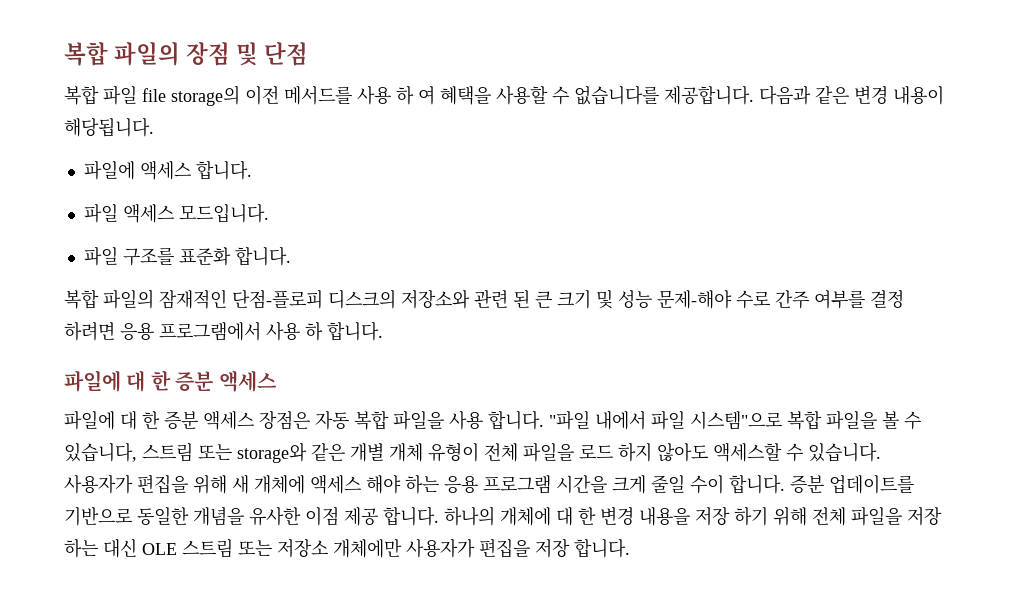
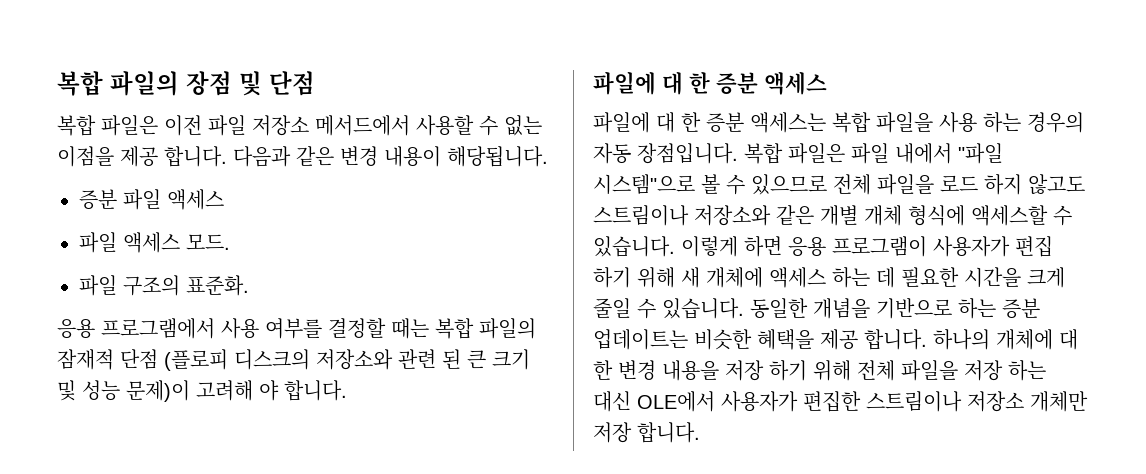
- 복합 파일 file storage의 이전 메서드를 사용 하 여 혜택을 사용할 수 없습니다를 제공합니다.
+ 복합 파일은 이전 파일 저장소 메서드에서 사용할 수 없는 이점을 제공 합니다.
- 파일에 액세스 합니다.
- 파일 액세스 모드입니다.
- 파일 구조를 표준화 합니다.
- 복합 파일의 잠재적인 단점-플로피 디스크의 저장소와 관련 된 큰 크기 및 성능 문제-해야 수로 간주 여부를 결정 하려면 응용 프로그램에서 사용 하 합니다.
+ 증분 파일 액세스
+ 파일 액세스 모드.
+ 파일 구조의 표준화.
+ 응용 프로그램에서 사용 여부를 결정할 때는 복합 파일의 잠재적 단점 (플로피 디스크의 저장소와 관련 된 큰 크기 및 성능 문제)이 고려해 야 합니다.
- 파일에 대 한 증분 액세스 장점은 자동 복합 파일을 사용 합니다. "파일 내에서 파일 시스템"으로 복합 파일을 볼 수 있습니다, 스트림 또는 storage와 같은 개별 개체 유형이 전체 파일을 로드 하지 않아도 액세스할 수 있습니다. 사용자가 편집을 위해 새 개체에 액세스 해야 하는 응용 프로그램 시간을 크게 줄일 수이 합니다. 증분 업데이트를 기반으로 동일한 개념을 유사한 이점 제공 합니다.
+ 파일에 대 한 증분 액세스는 복합 파일을 사용 하는 경우의 자동 장점입니다. 복합 파일은 파일 내에서 "파일 시스템"으로 볼 수 있으므로 전체 파일을 로드 하지 않고도 스트림이나 저장소와 같은 개별 개체 형식에 액세스할 수 있습니다. 이렇게 하면 응용 프로그램이 사용자가 편집 하기 위해 새 개체에 액세스 하는 데 필요한 시간을 크게 줄일 수 있습니다. 동일한 개념을 기반으로 하는 증분 업데이트는 비슷한 혜택을 제공 합니다.
- 하나의 개체에 대 한 변경 내용을 저장 하기 위해 전체 파일을 저장 하는 대신 OLE 스트림 또는 저장소 개체에만 사용자가 편집을 저장 합니다.
+ 하나의 개체에 대 한 변경 내용을 저장 하기 위해 전체 파일을 저장 하는 대신 OLE에서 사용자가 편집한 스트림이나 저장소 개체만 저장 합니다.

